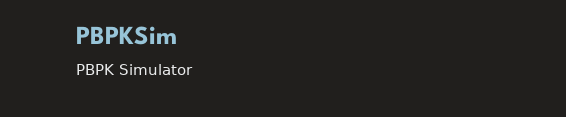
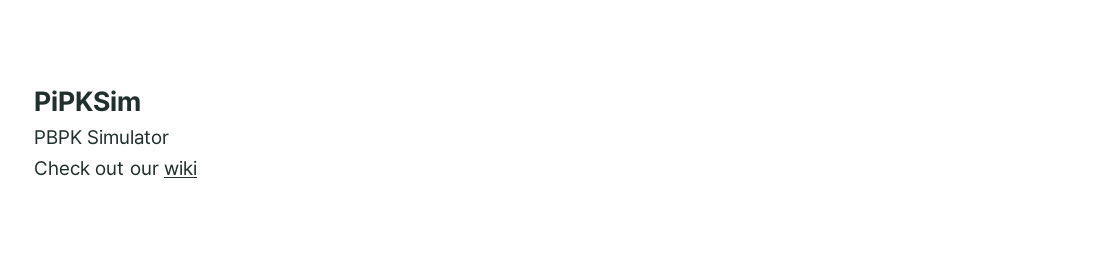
- PBPKSim
+ PiPKSim
+ Check out our wiki

